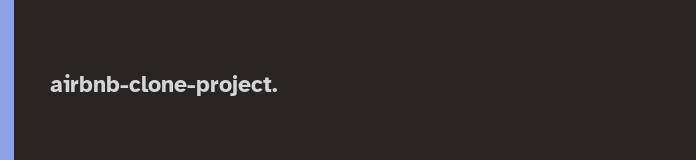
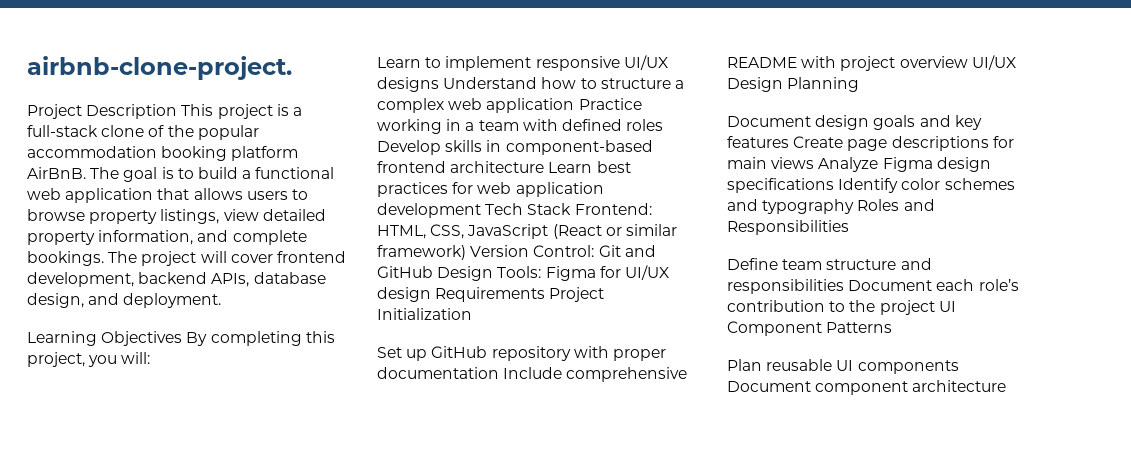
+ Project Description This project is a full-stack clone of the popular accommodation booking platform AirBnB. The goal is to build a functional web application that allows users to browse property listings, view detailed property information, and complete bookings. The project will cover frontend development, backend APIs, database design, and deployment.
+ Learning Objectives By completing this project, you will:
+ Learn to implement responsive UI/UX designs Understand how to structure a complex web application Practice working in a team with defined roles Develop skills in component-based frontend architecture Learn best practices for web application development Tech Stack Frontend: HTML, CSS, JavaScript (React or similar framework) Version Control: Git and GitHub Design Tools: Figma for UI/UX design Requirements Project Initialization
+ Set up GitHub repository with proper documentation Include comprehensive README with project overview UI/UX Design Planning
+ Document design goals and key features Create page descriptions for main views Analyze Figma design specifications Identify color schemes and typography Roles and Responsibilities
+ Define team structure and responsibilities Document each role’s contribution to the project UI Component Patterns
+ Plan reusable UI components Document component architecture

